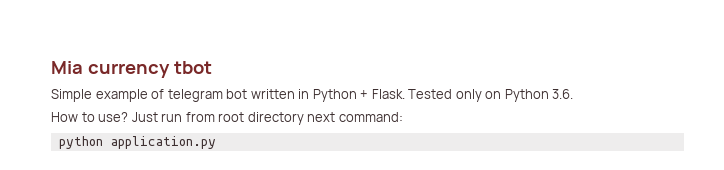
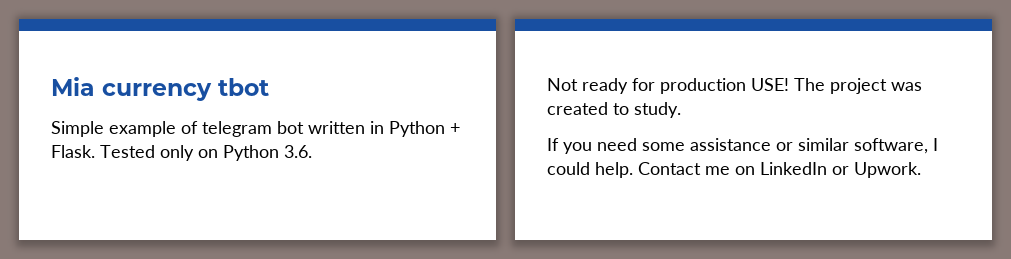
- How to use? Just run from root directory next command:
- python application.py
+ Not ready for production USE! The project was created to study.
+ If you need some assistance or similar software, I could help. Contact me on LinkedIn or Upwork.

